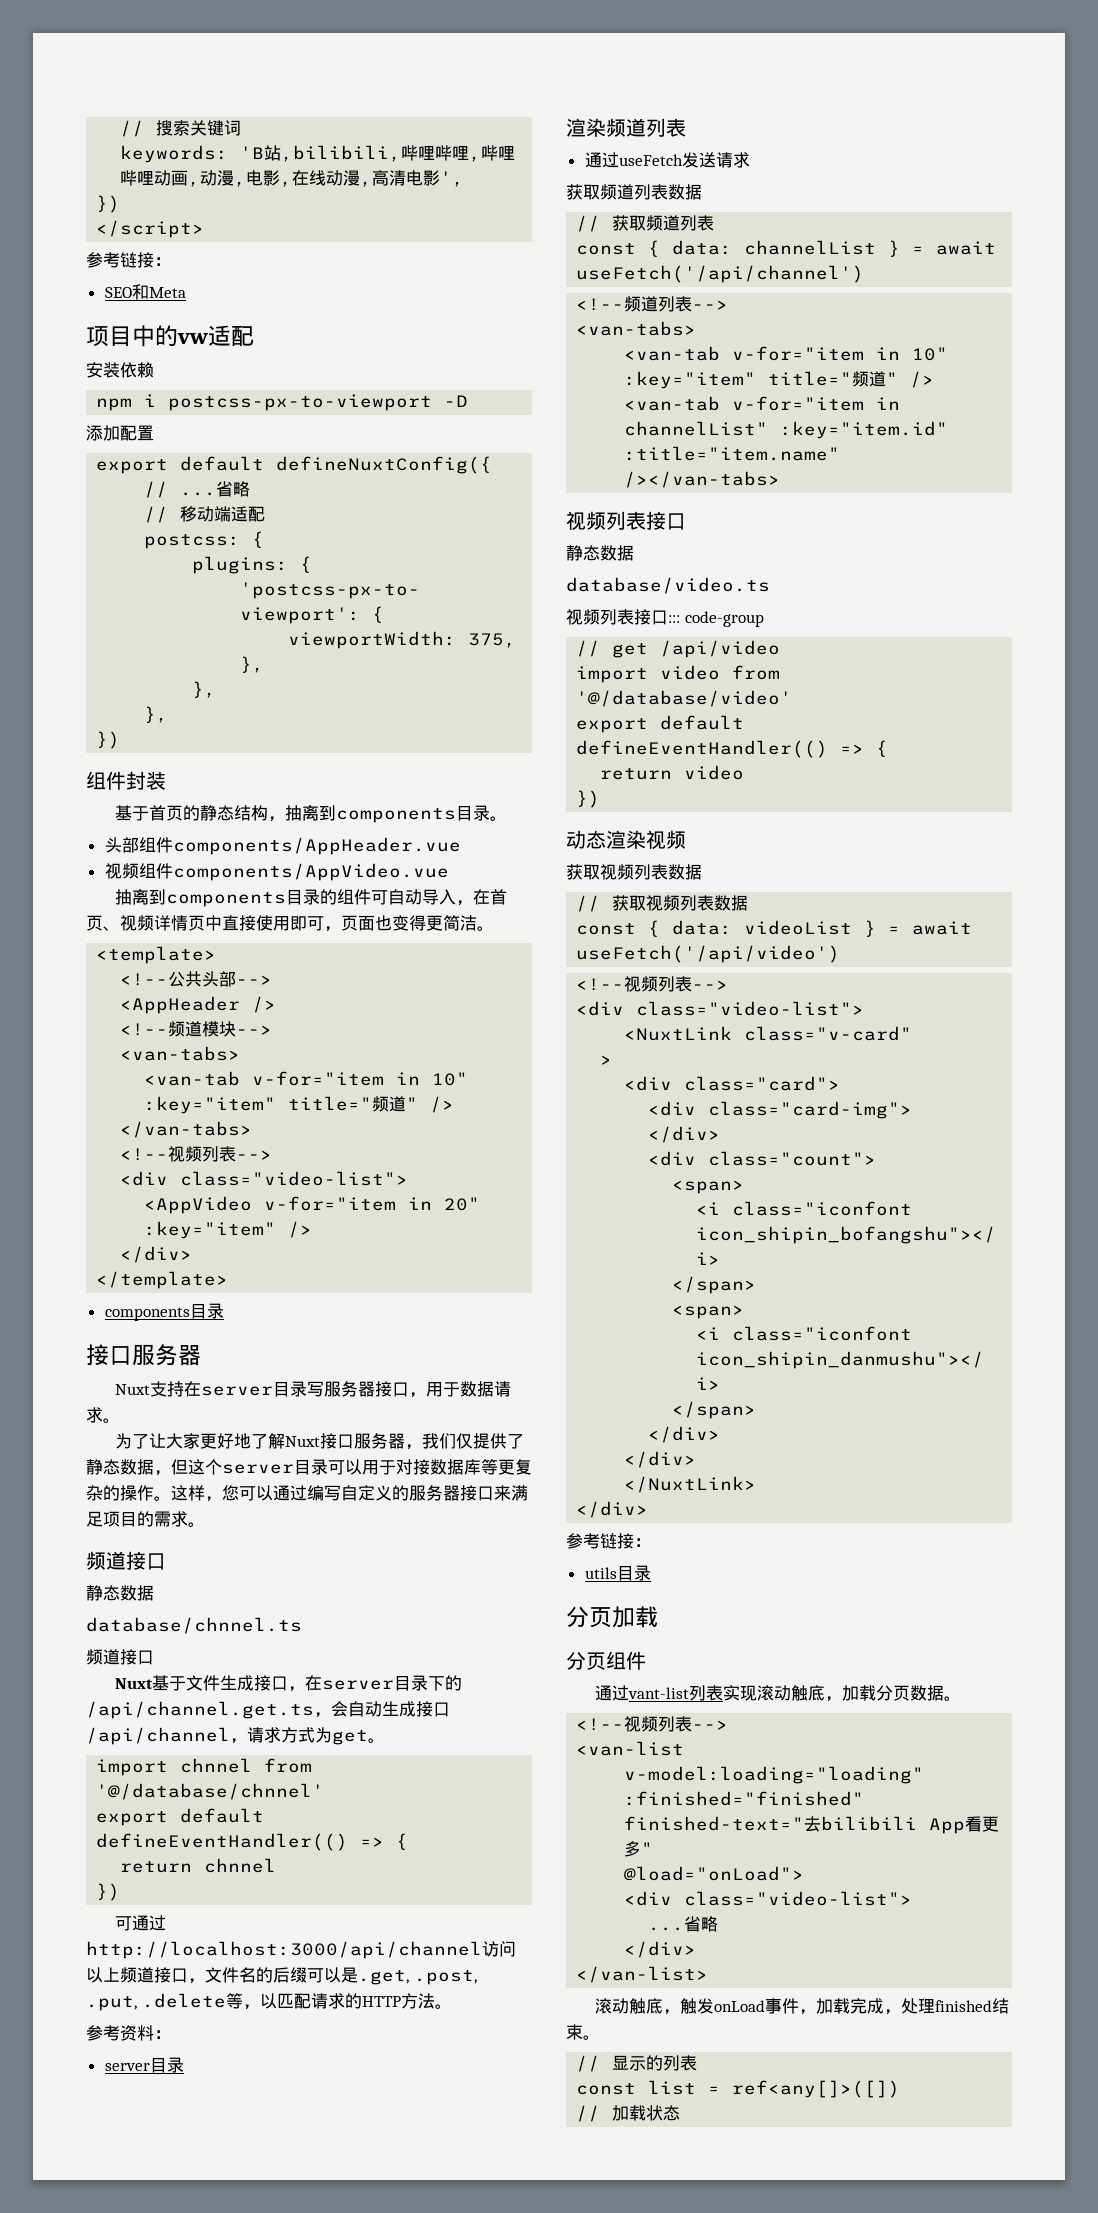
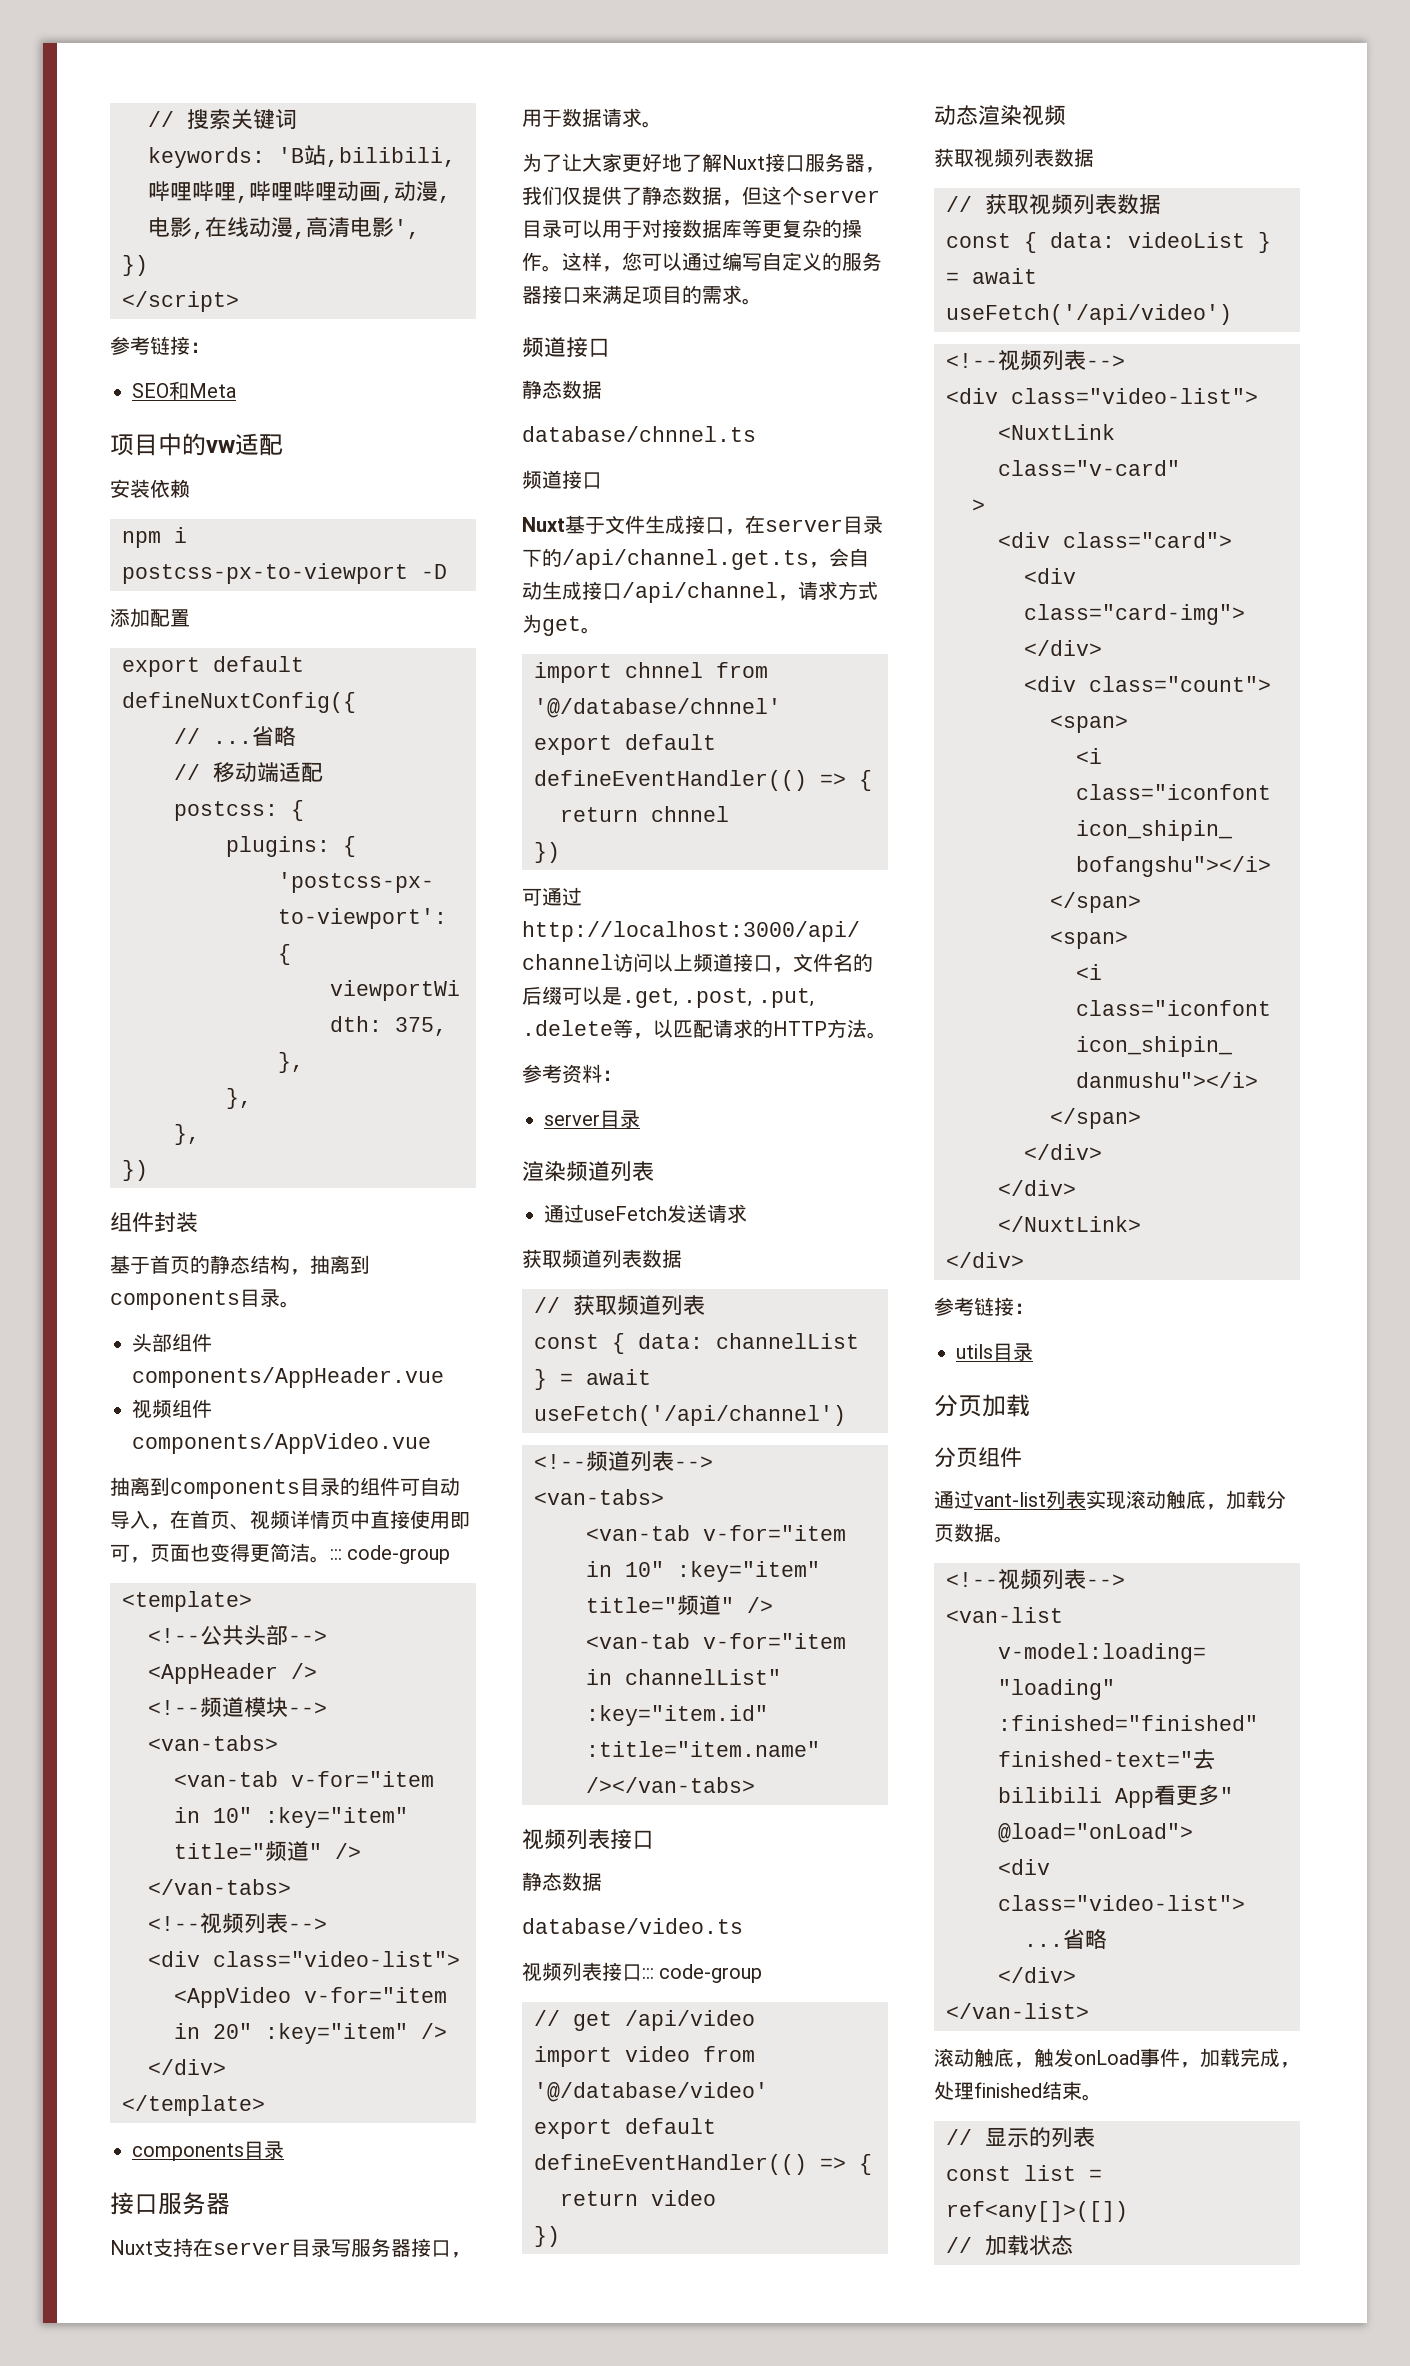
- 抽离到components目录的组件可自动导入，在首页、视频详情页中直接使用即可，页面也变得更简洁。
+ 抽离到components目录的组件可自动导入，在首页、视频详情页中直接使用即可，页面也变得更简洁。::: code-group

